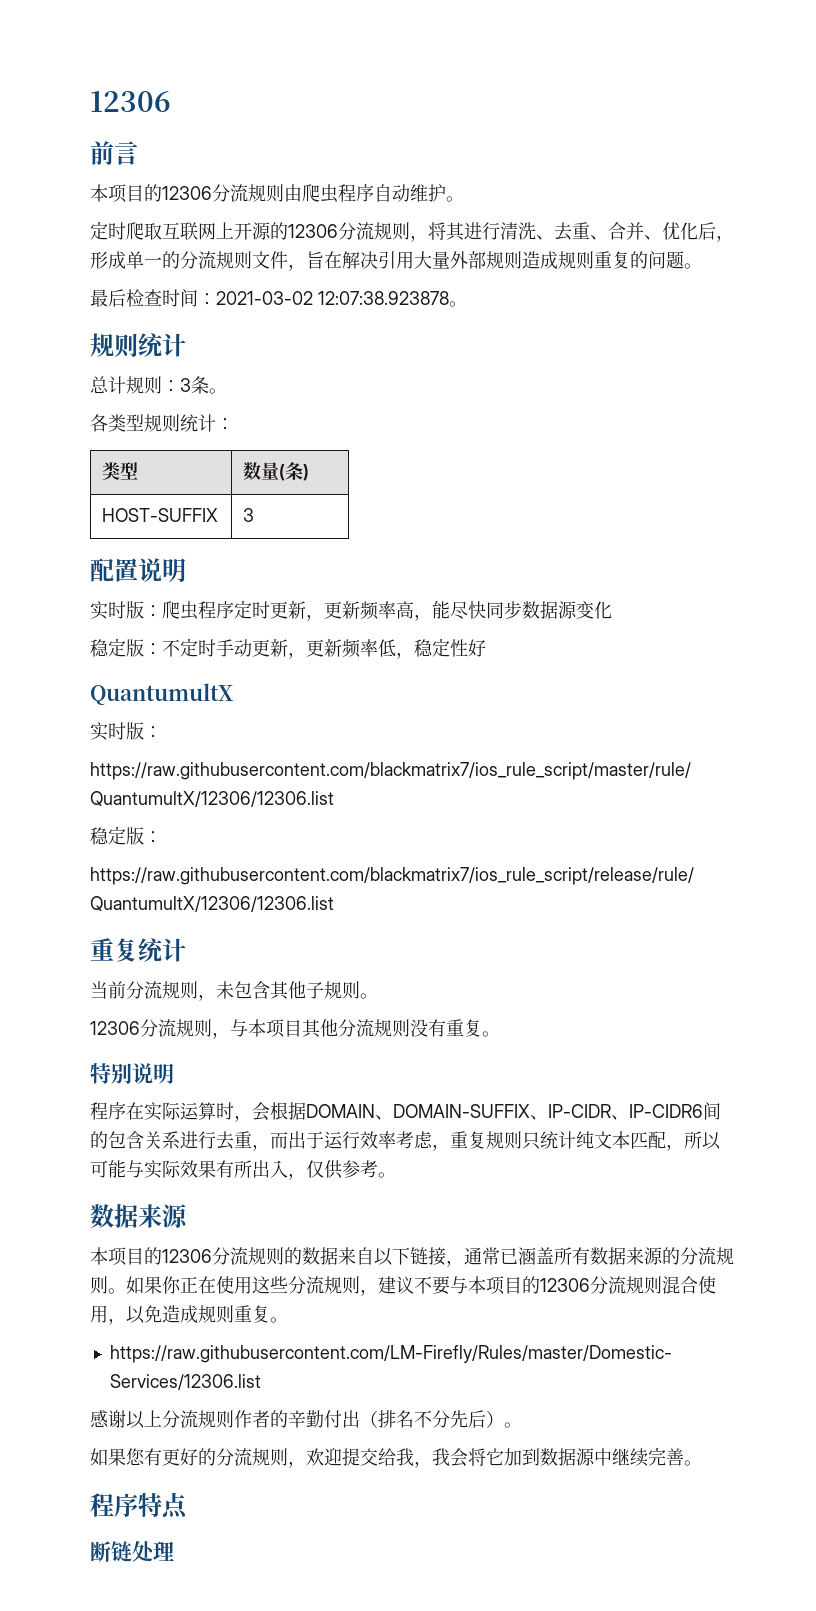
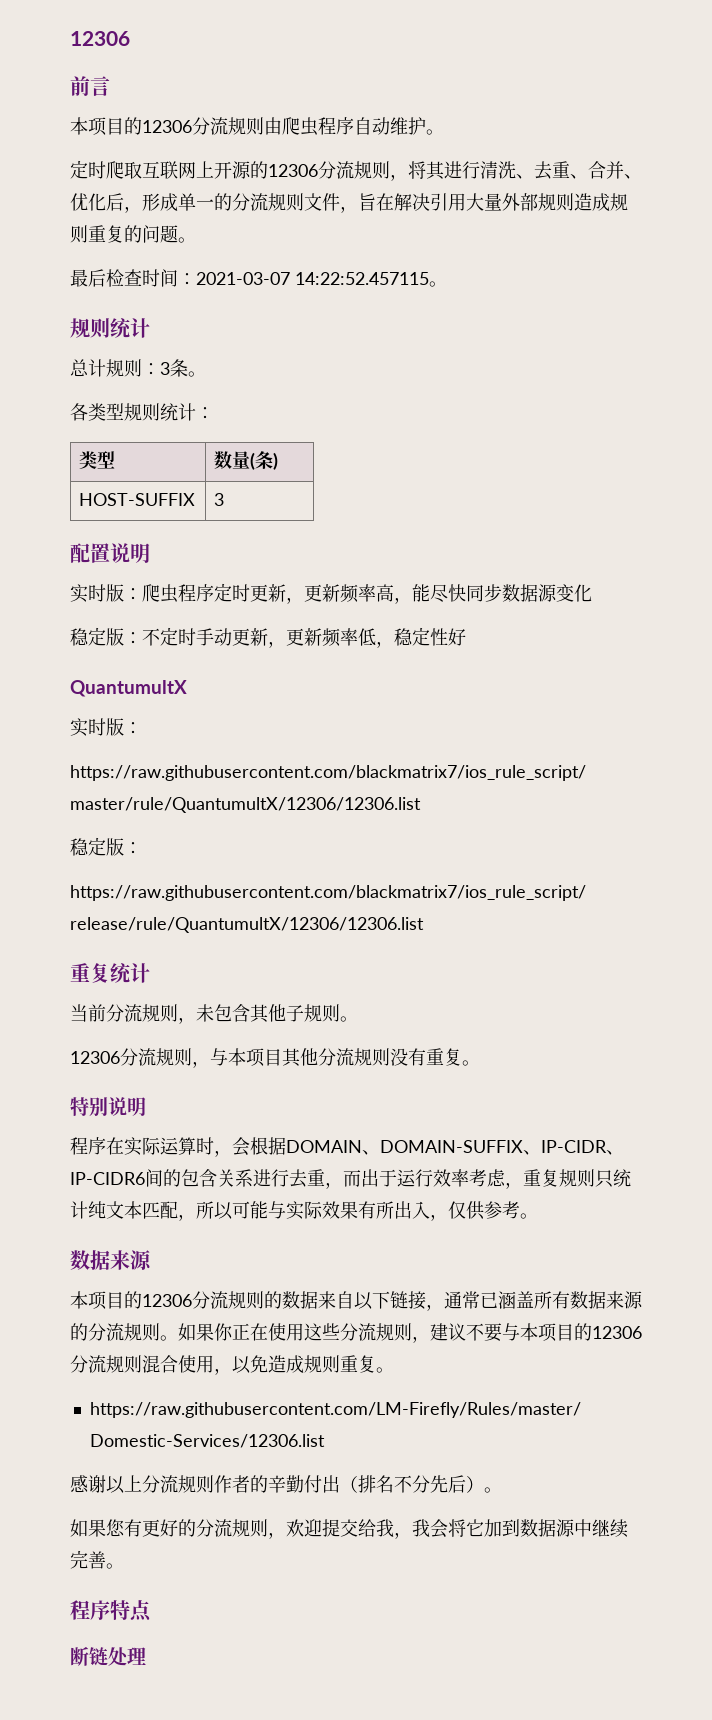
- 最后检查时间：2021-03-02 12:07:38.923878。
+ 最后检查时间：2021-03-07 14:22:52.457115。

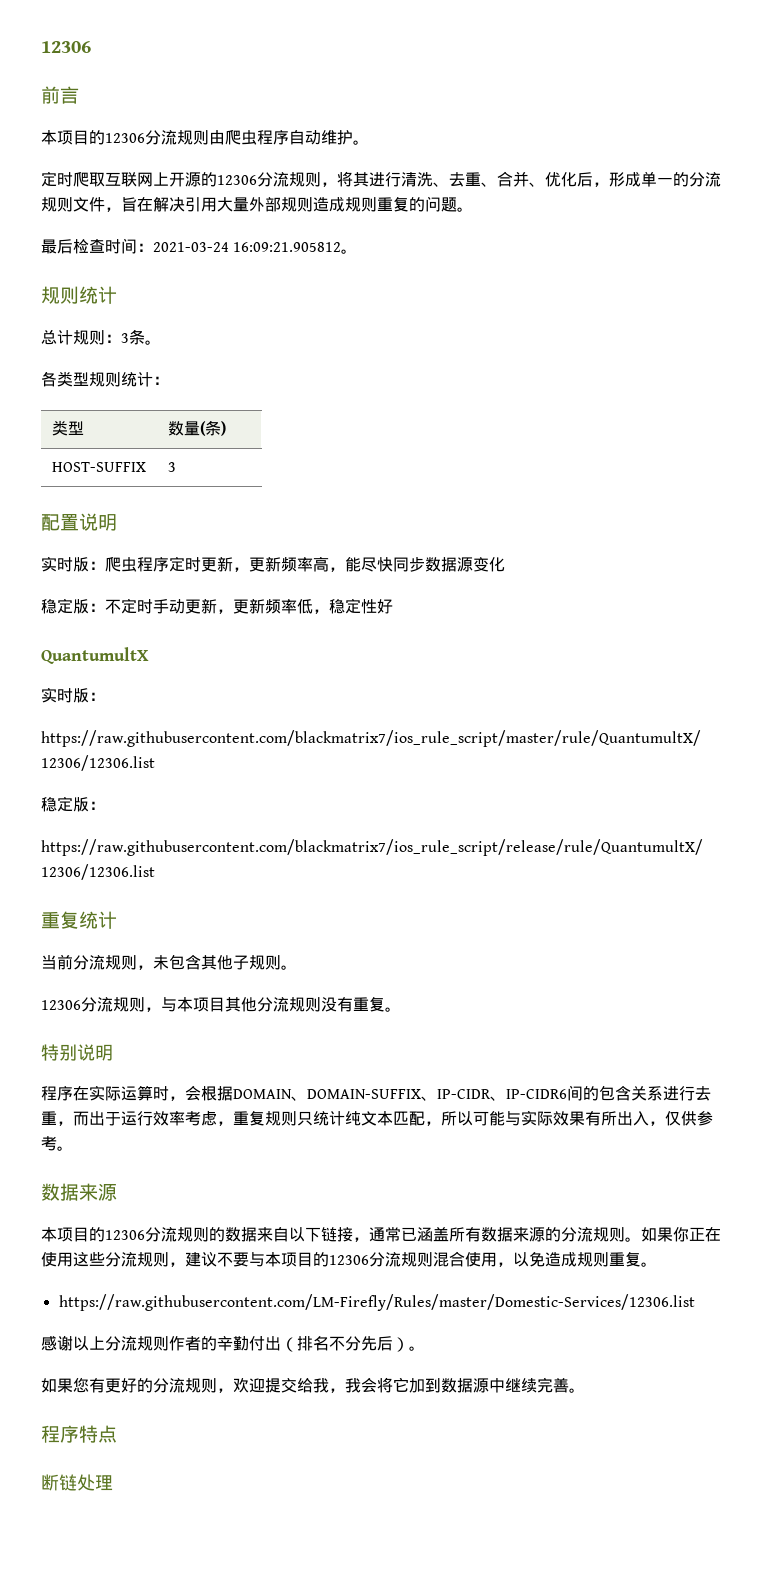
- 最后检查时间：2021-03-07 14:22:52.457115。
+ 最后检查时间：2021-03-24 16:09:21.905812。

